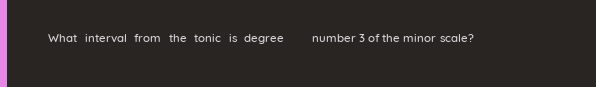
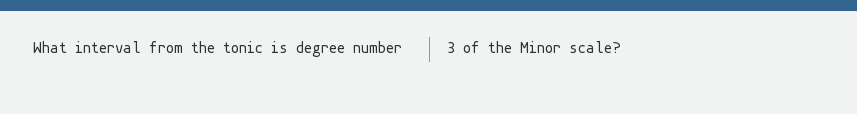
- What interval from the tonic is degree number 3 of the minor scale?
+ What interval from the tonic is degree number 3 of the Minor scale?

